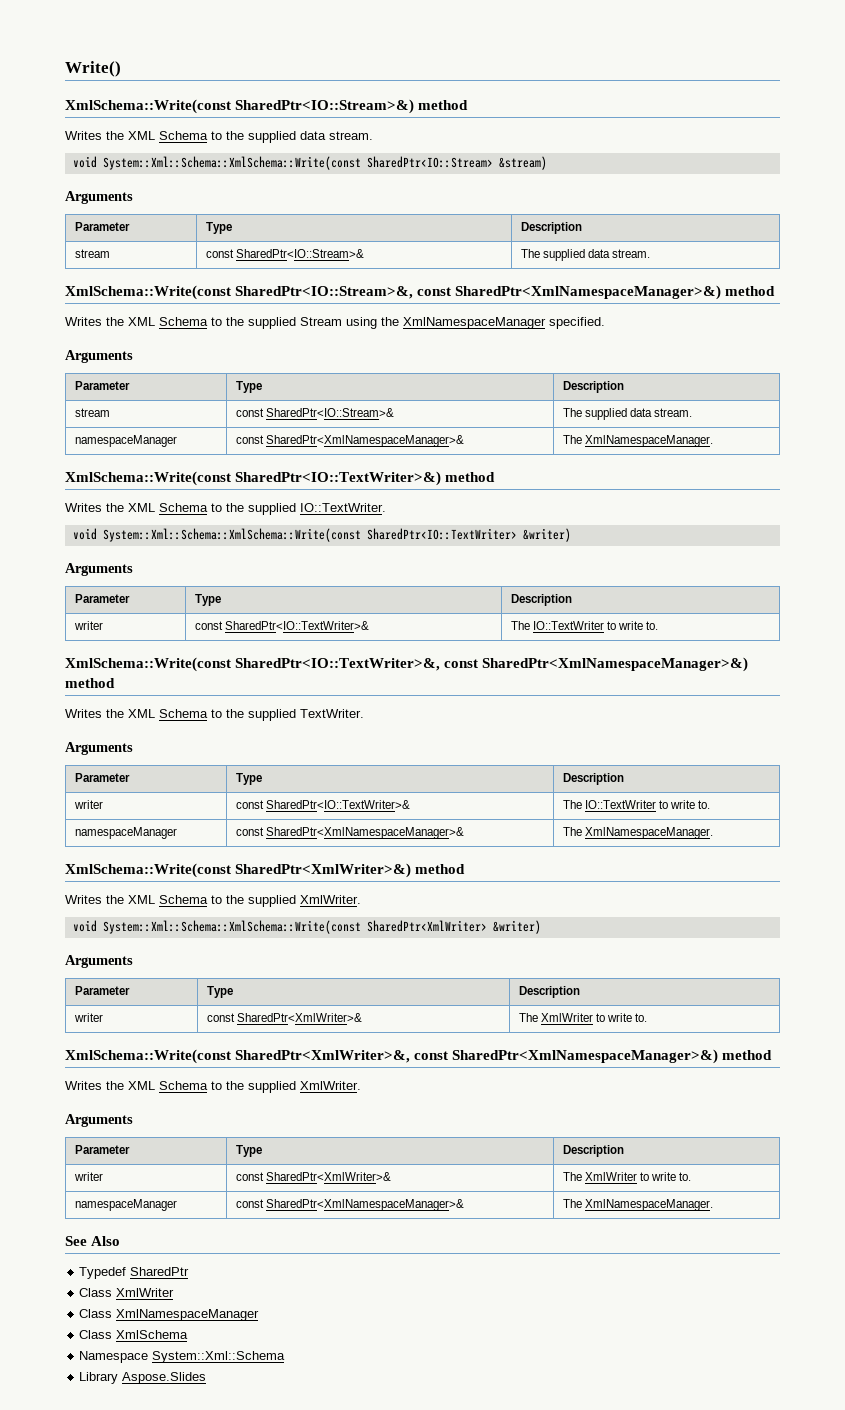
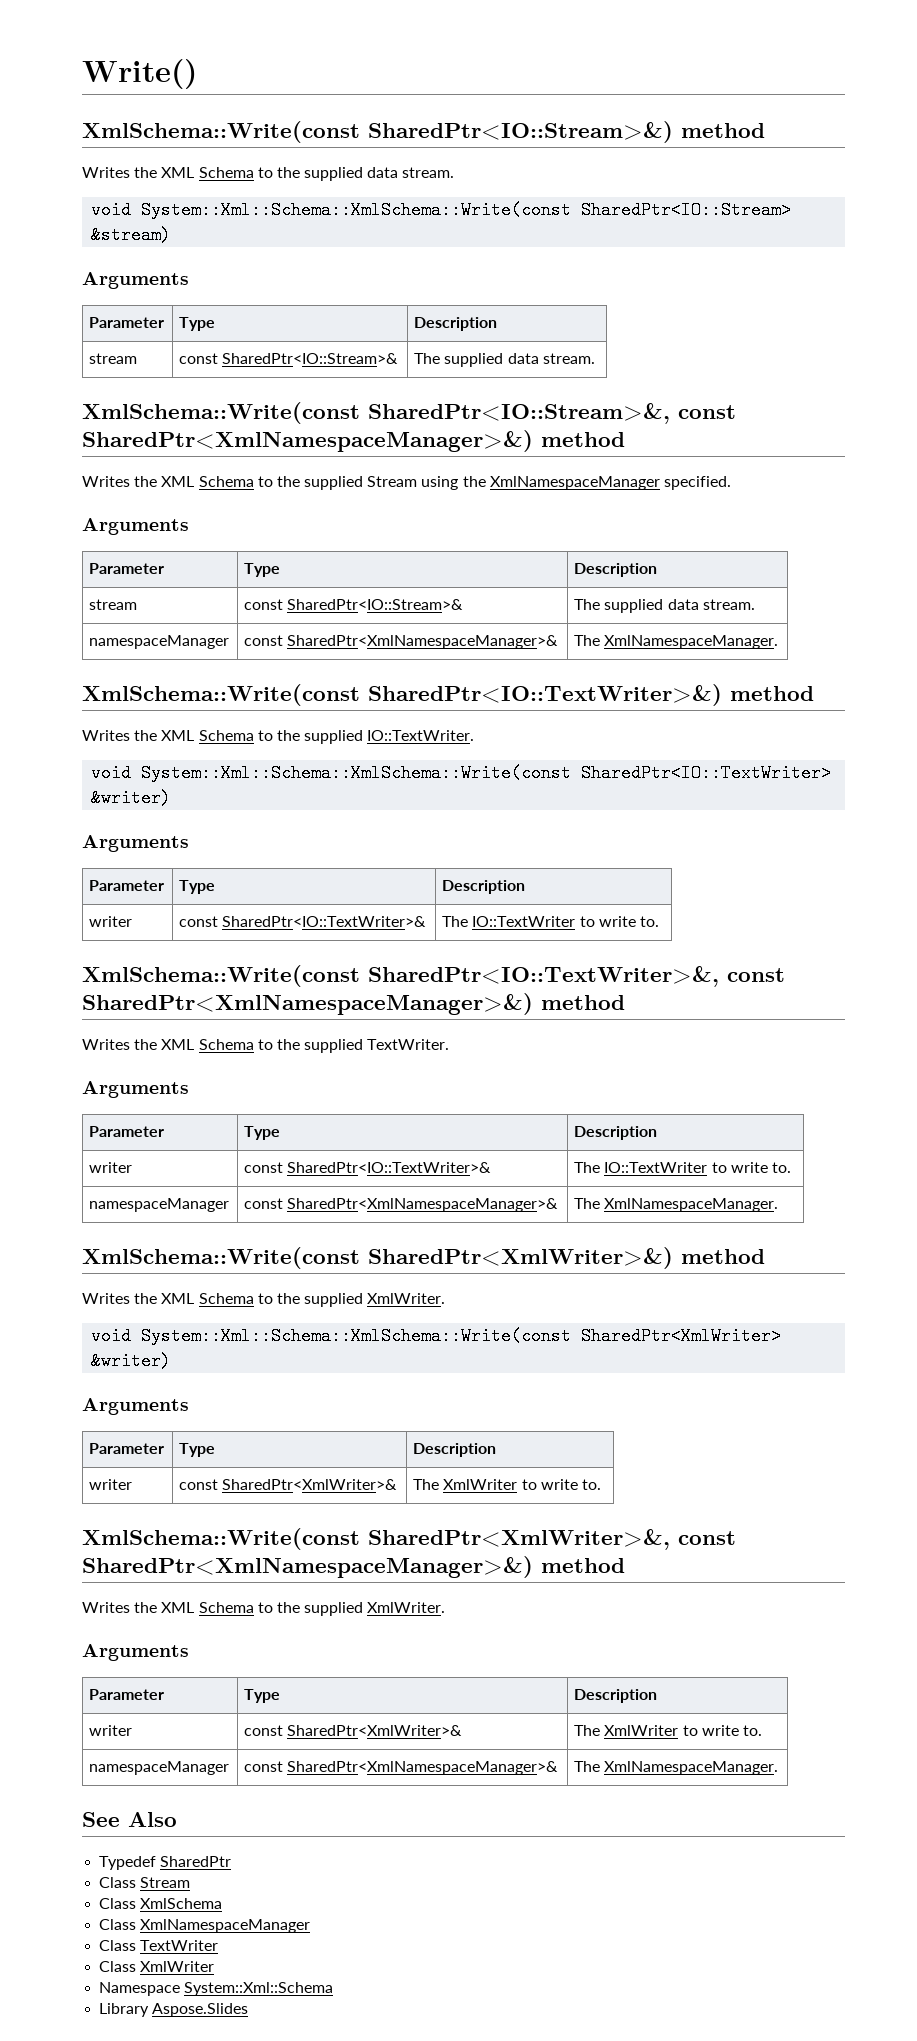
- Class XmlWriter
+ Class Stream
+ Class XmlSchema
- Class XmlSchema
+ Class TextWriter
+ Class XmlWriter

